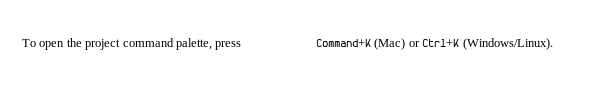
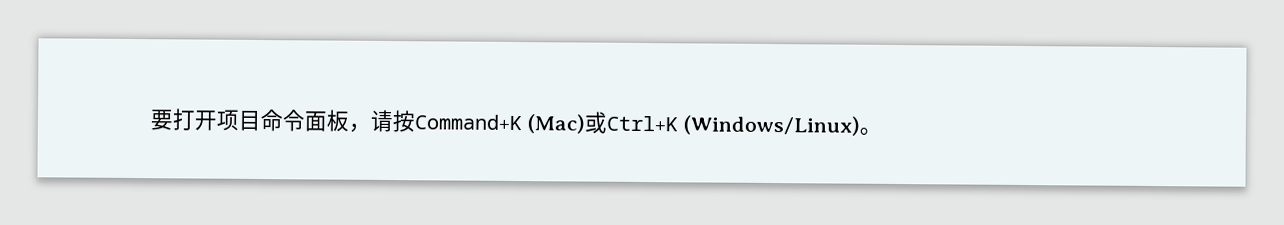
- To open the project command palette, press Command+K (Mac) or Ctrl+K (Windows/Linux).
+ 要打开项目命令面板，请按Command+K (Mac)或Ctrl+K (Windows/Linux)。

